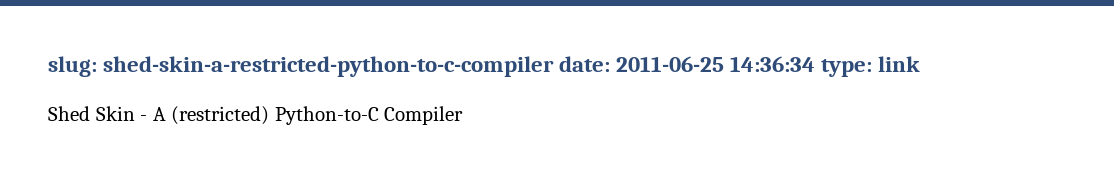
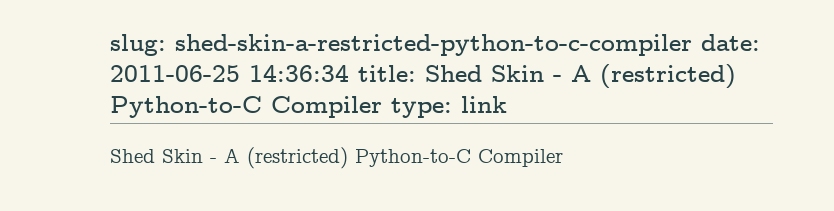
- slug: shed-skin-a-restricted-python-to-c-compiler date: 2011-06-25 14:36:34 type: link
+ slug: shed-skin-a-restricted-python-to-c-compiler date: 2011-06-25 14:36:34 title: Shed Skin - A (restricted) Python-to-C Compiler type: link

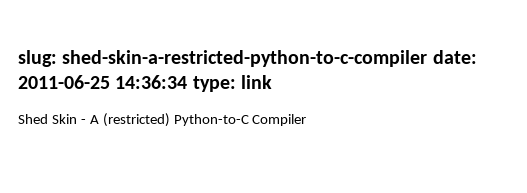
- slug: shed-skin-a-restricted-python-to-c-compiler date: 2011-06-25 14:36:34 title: Shed Skin - A (restricted) Python-to-C Compiler type: link
+ slug: shed-skin-a-restricted-python-to-c-compiler date: 2011-06-25 14:36:34 type: link

